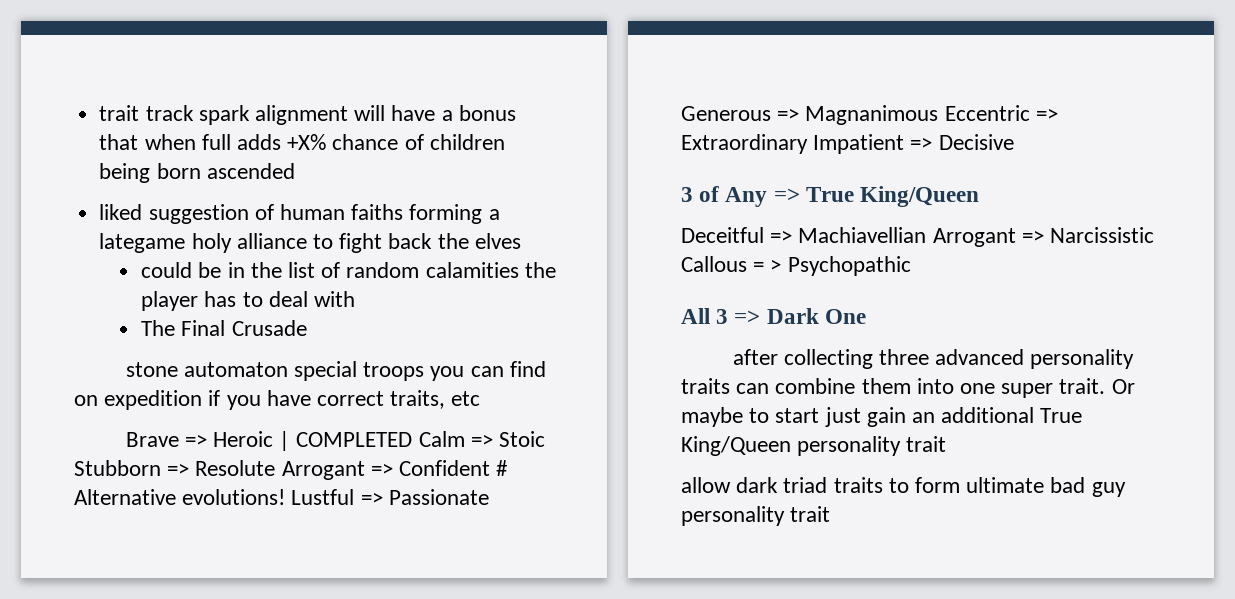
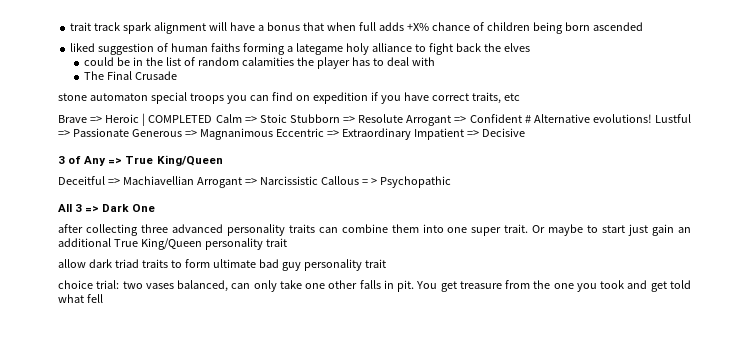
+ choice trial: two vases balanced, can only take one other falls in pit. You get treasure from the one you took and get told what fell

